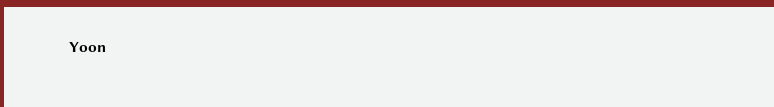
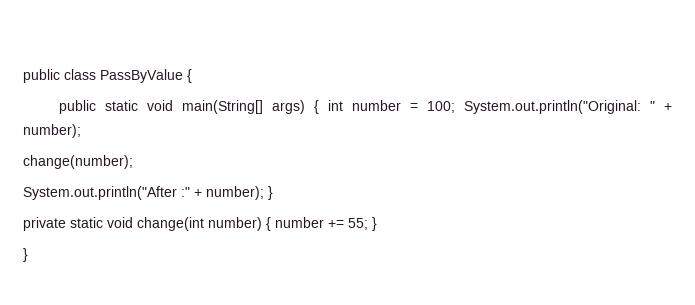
- Yoon
+ public class PassByValue {
+ public static void main(String[] args) { int number = 100; System.out.println("Original: " + number);
+ change(number);
+ System.out.println("After :" + number); }
+ private static void change(int number) { number += 55; }
+ }

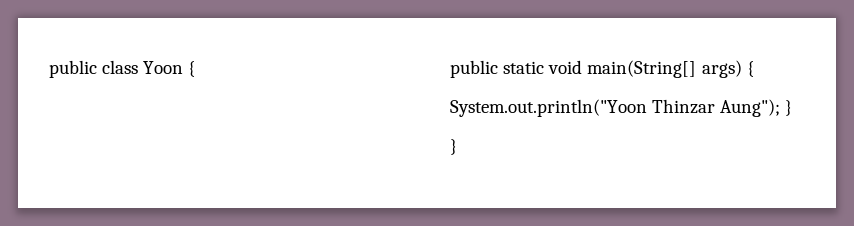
- public class PassByValue {
+ public class Yoon {
- public static void main(String[] args) { int number = 100; System.out.println("Original: " + number);
- change(number);
- System.out.println("After :" + number); }
- private static void change(int number) { number += 55; }
+ public static void main(String[] args) {
+ System.out.println("Yoon Thinzar Aung"); }

